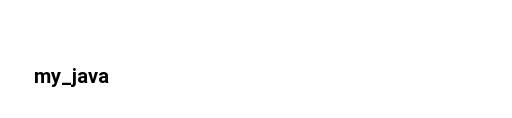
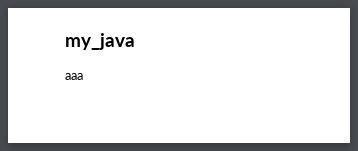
+ aaa

